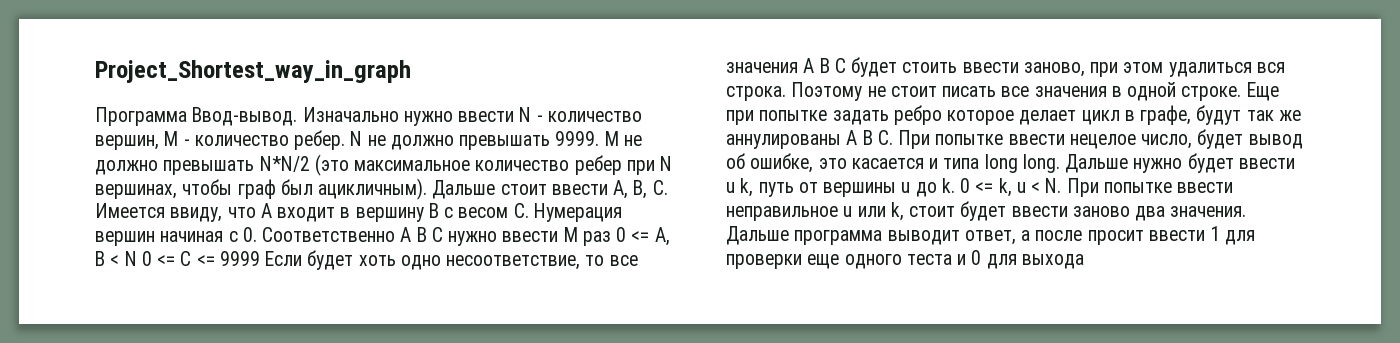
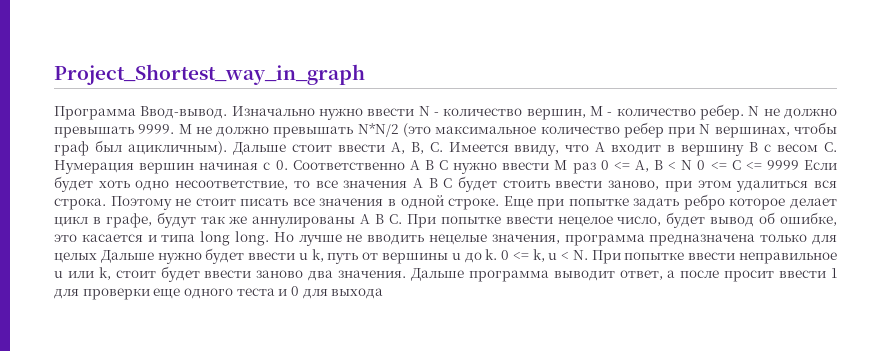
- Дальше нужно будет ввести u k, путь от вершины u до k.
+ Но лучше не вводить нецелые значения, программа предназначена только для целых Дальше нужно будет ввести u k, путь от вершины u до k.

